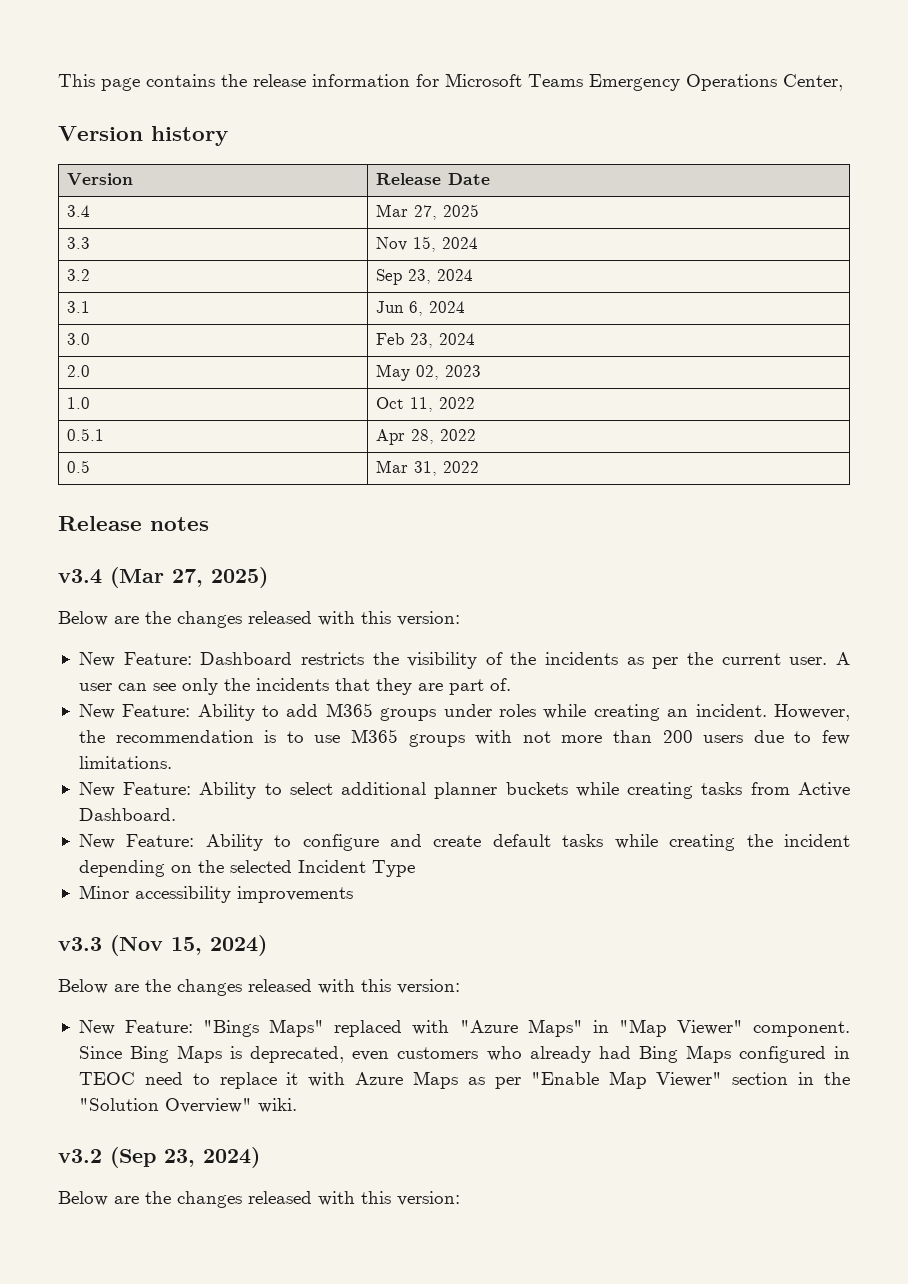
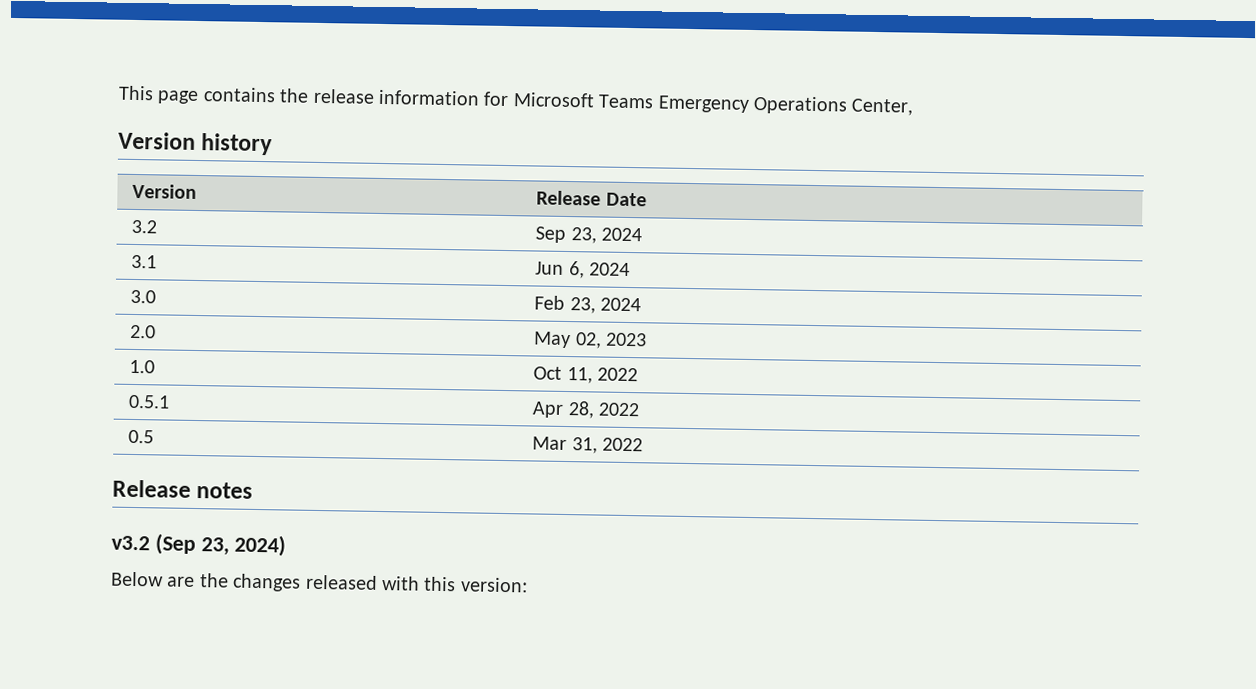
- 3.4 | Mar 27, 2025
- 3.3 | Nov 15, 2024
- v3.4 (Mar 27, 2025)
- Below are the changes released with this version:
- New Feature: Dashboard restricts the visibility of the incidents as per the current user. A user can see only the incidents that they are part of.
- New Feature: Ability to add M365 groups under roles while creating an incident. However, the recommendation is to use M365 groups with not more than 200 users due to few limitations.
- New Feature: Ability to select additional planner buckets while creating tasks from Active Dashboard.
- New Feature: Ability to configure and create default tasks while creating the incident depending on the selected Incident Type
- Minor accessibility improvements
- v3.3 (Nov 15, 2024)
- Below are the changes released with this version:
- New Feature: "Bings Maps" replaced with "Azure Maps" in "Map Viewer" component. Since Bing Maps is deprecated, even customers who already had Bing Maps configured in TEOC need to replace it with Azure Maps as per "Enable Map Viewer" section in the "Solution Overview" wiki.

